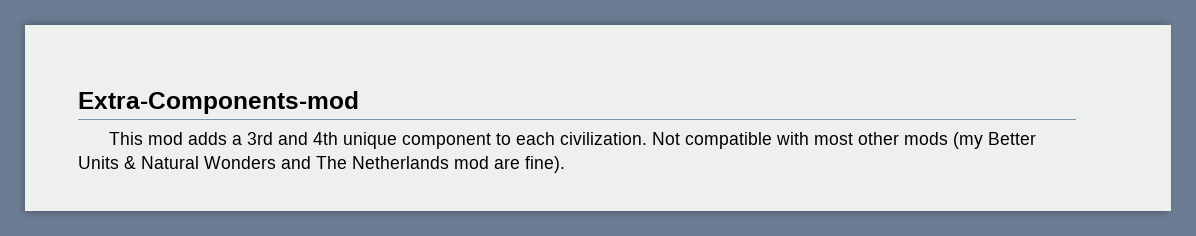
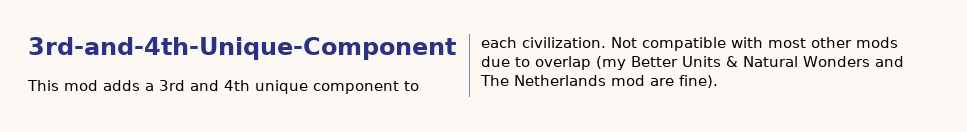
- Extra-Components-mod
+ 3rd-and-4th-Unique-Component
- Not compatible with most other mods (my Better Units & Natural Wonders and The Netherlands mod are fine).
+ Not compatible with most other mods due to overlap (my Better Units & Natural Wonders and The Netherlands mod are fine).

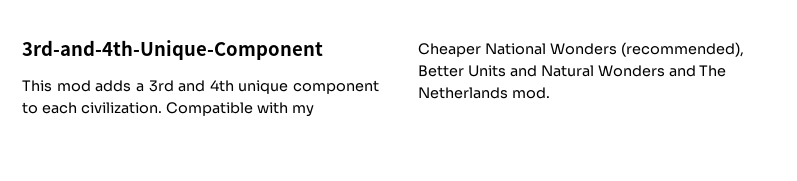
- Not compatible with most other mods due to overlap (my Better Units & Natural Wonders and The Netherlands mod are fine).
+ Compatible with my Cheaper National Wonders (recommended), Better Units and Natural Wonders and The Netherlands mod.

